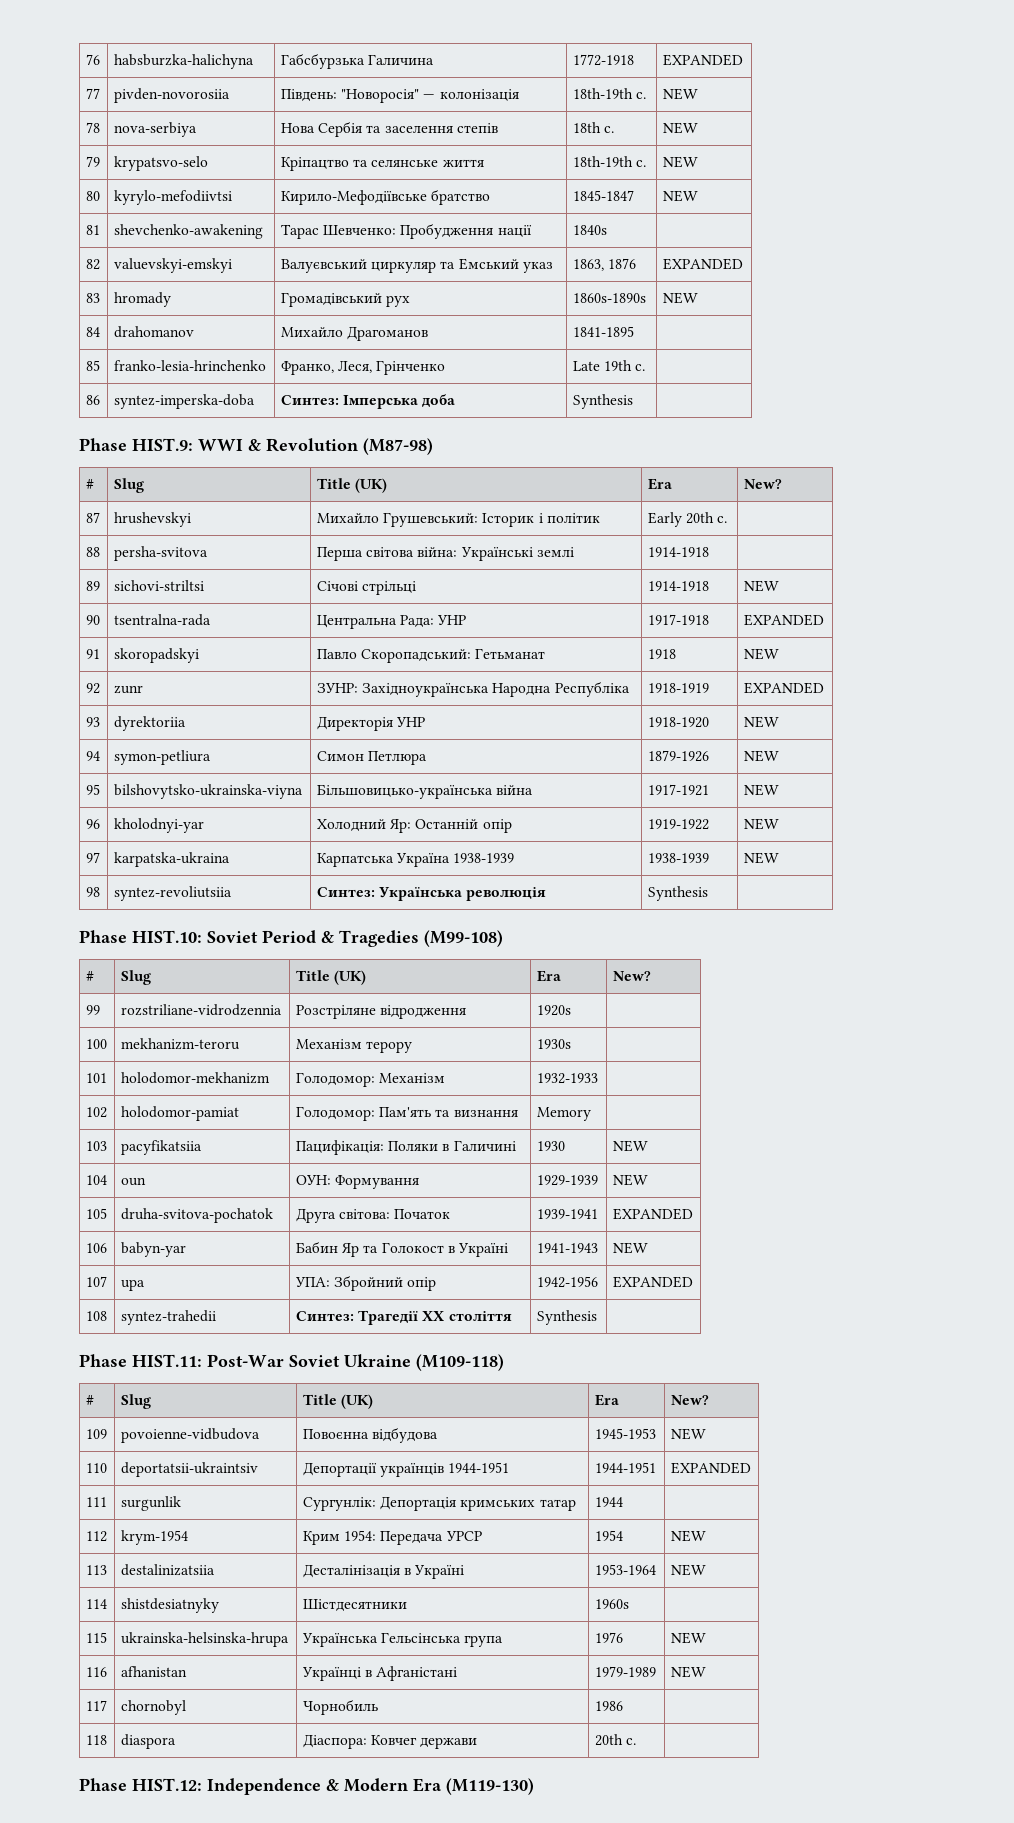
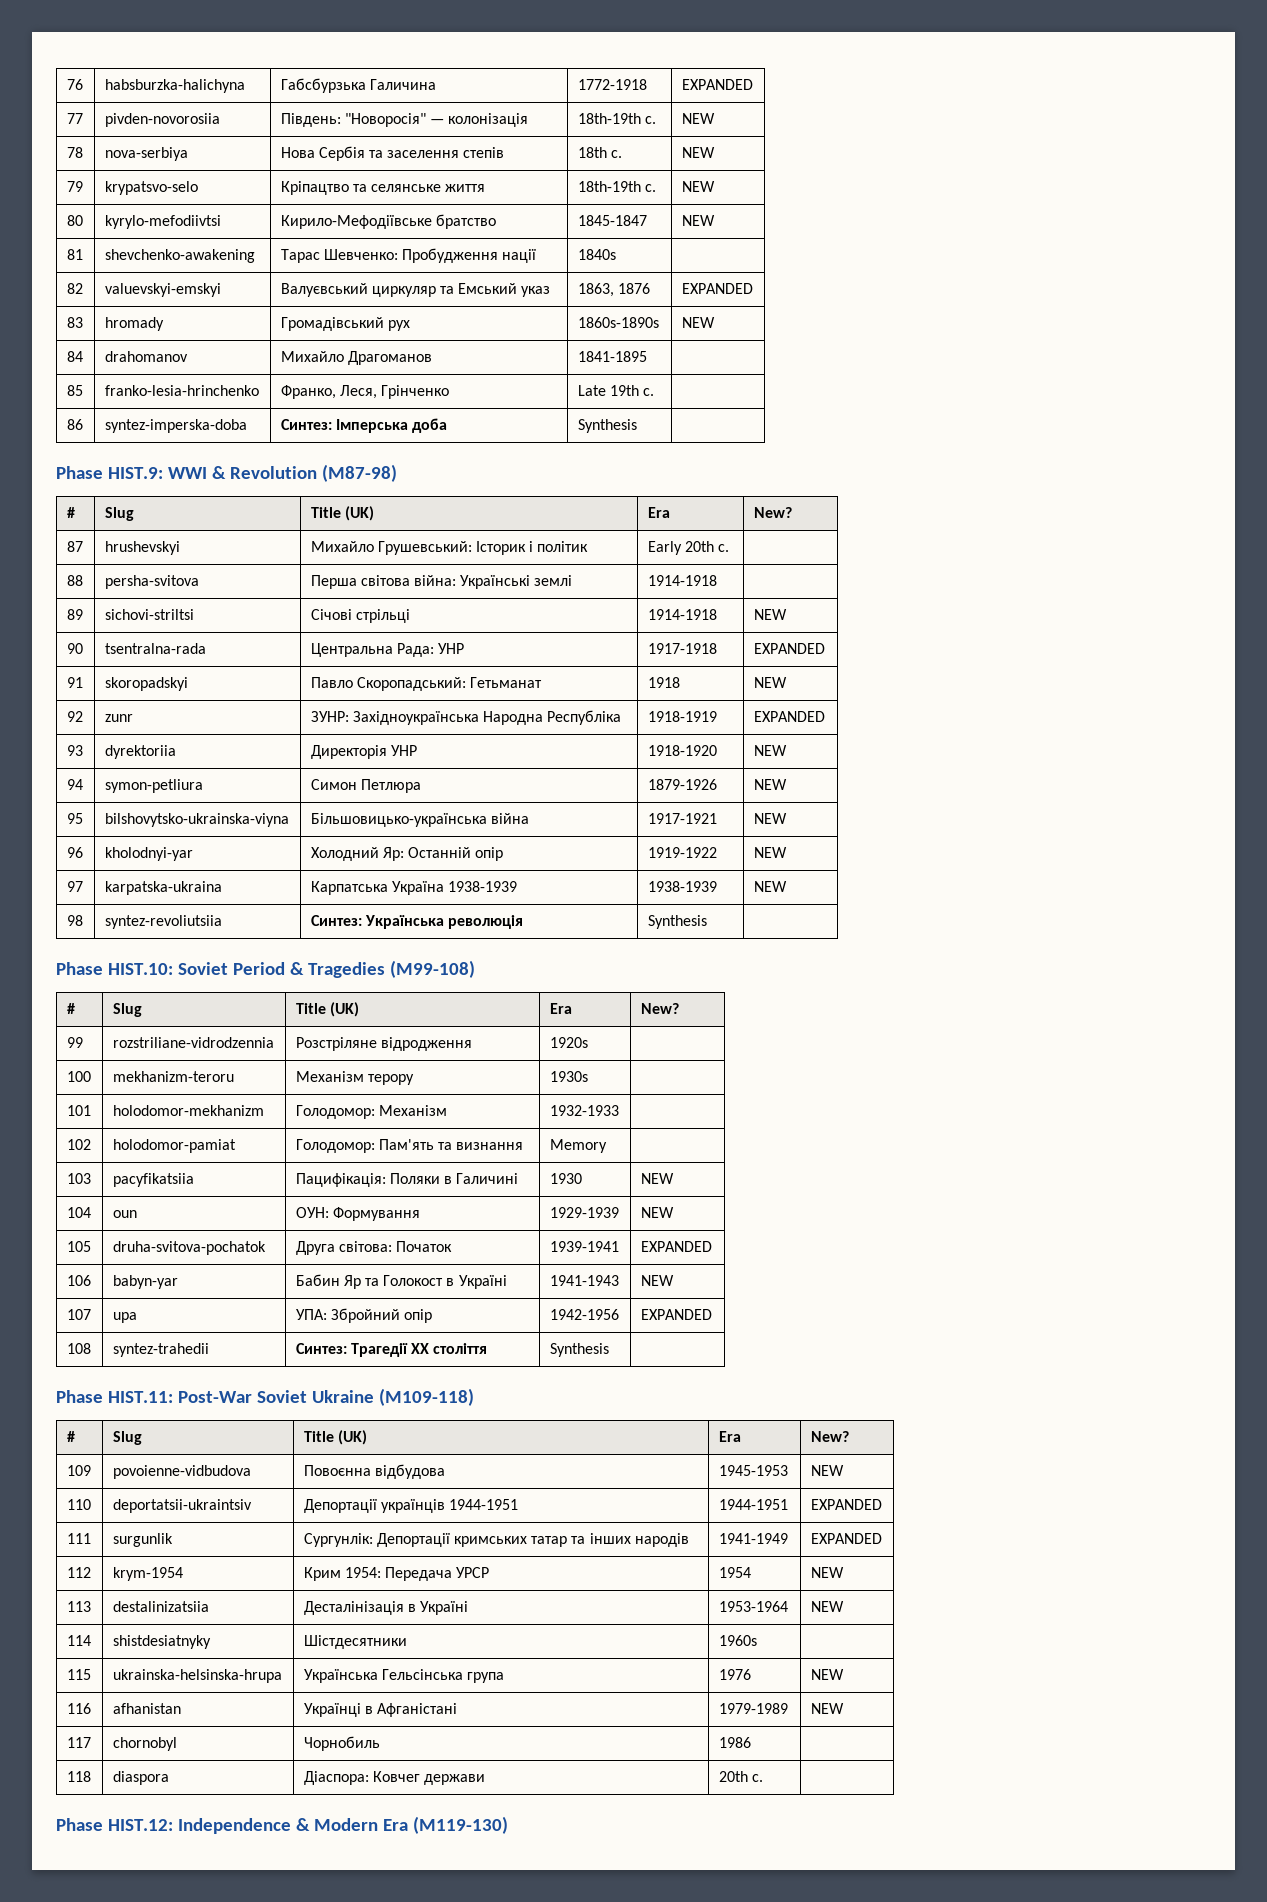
- 111 | surgunlik | Сургунлік: Депортація кримських татар | 1944 |
+ 111 | surgunlik | Сургунлік: Депортації кримських татар та інших народів | 1941-1949 | EXPANDED

